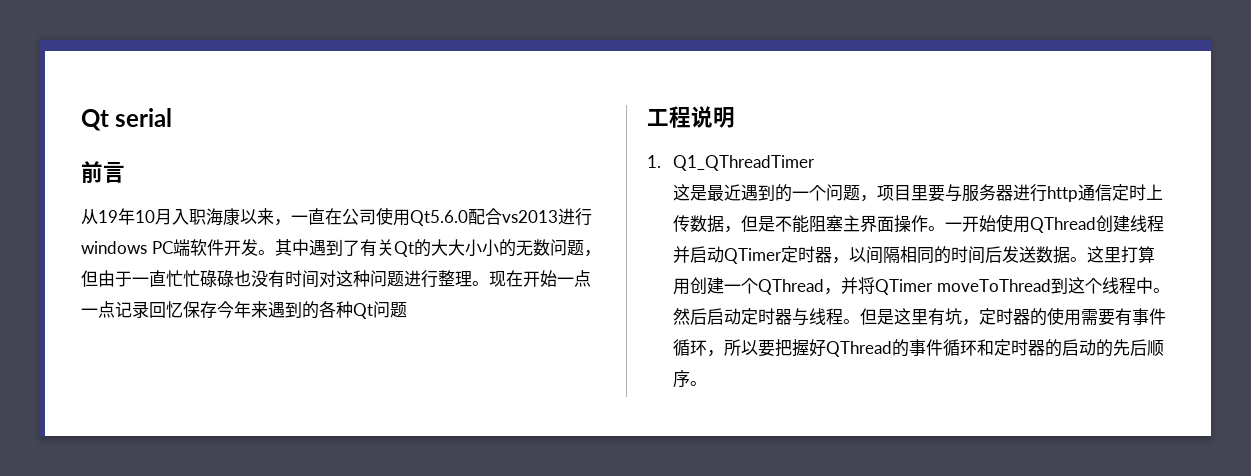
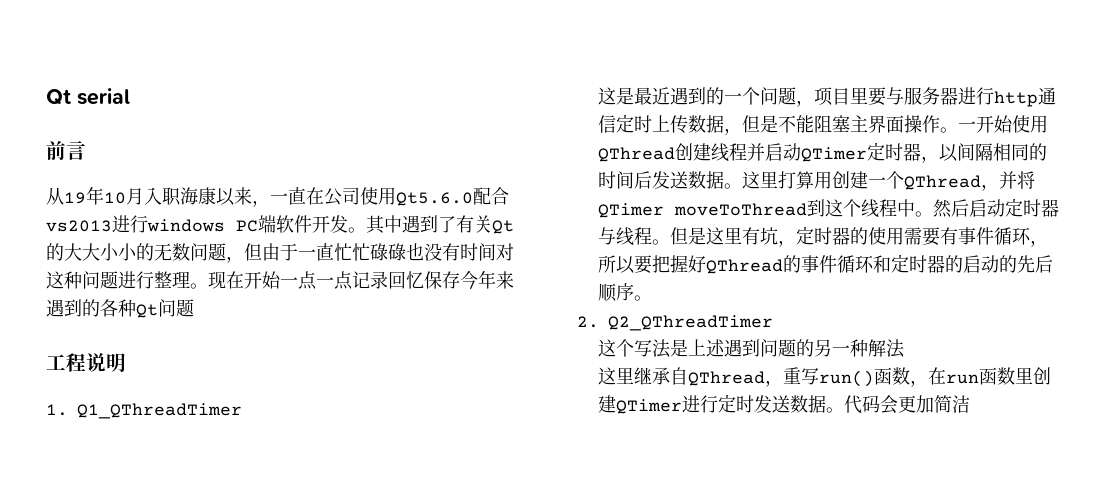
+ 2. Q2_QThreadTimer
+ 这个写法是上述遇到问题的另一种解法
+ 这里继承自QThread，重写run()函数，在run函数里创建QTimer进行定时发送数据。代码会更加简洁

